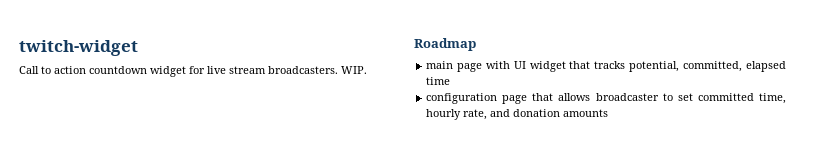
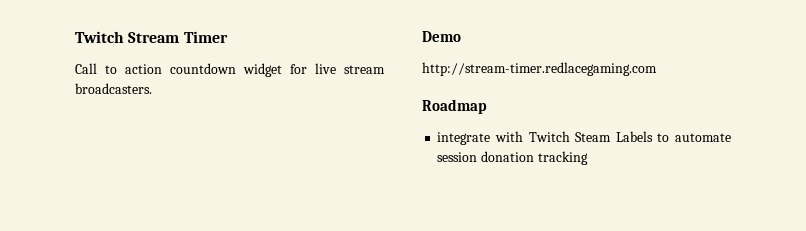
- twitch-widget
+ Twitch Stream Timer
- Call to action countdown widget for live stream broadcasters. WIP.
+ Call to action countdown widget for live stream broadcasters.
+ Demo
+ http://stream-timer.redlacegaming.com
- main page with UI widget that tracks potential, committed, elapsed time
- configuration page that allows broadcaster to set committed time, hourly rate, and donation amounts
+ integrate with Twitch Steam Labels to automate session donation tracking

